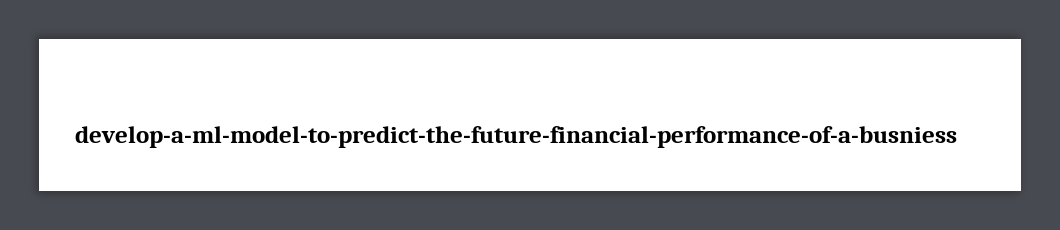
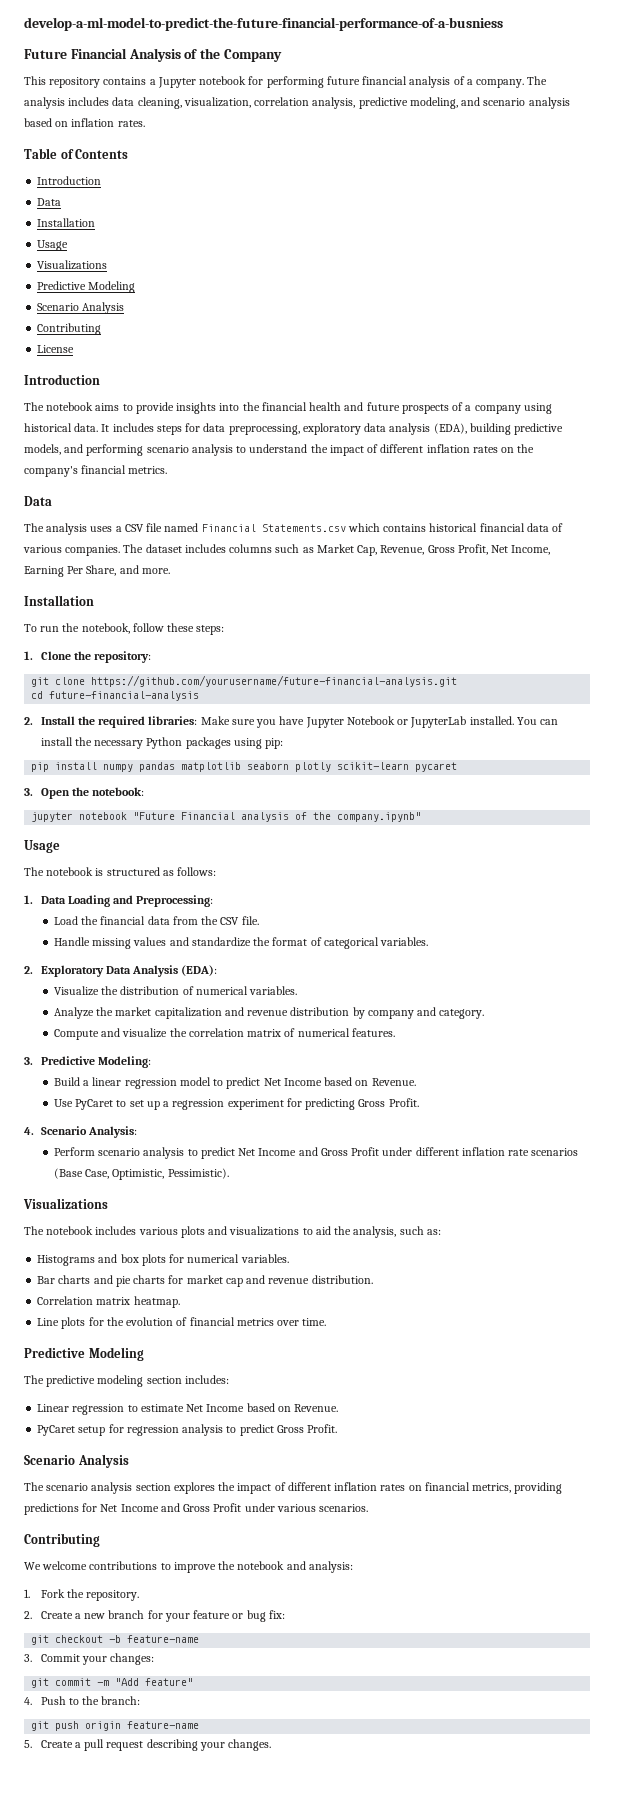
+ Future Financial Analysis of the Company
+ This repository contains a Jupyter notebook for performing future financial analysis of a company. The analysis includes data cleaning, visualization, correlation analysis, predictive modeling, and scenario analysis based on inflation rates.
+ Table of Contents
+ Introduction
+ Data
+ Installation
+ Usage
+ Visualizations
+ Predictive Modeling
+ Scenario Analysis
+ Contributing
+ License
+ Introduction
+ The notebook aims to provide insights into the financial health and future prospects of a company using historical data. It includes steps for data preprocessing, exploratory data analysis (EDA), building predictive models, and performing scenario analysis to understand the impact of different inflation rates on the company's financial metrics.
+ Data
+ The analysis uses a CSV file named Financial Statements.csv which contains historical financial data of various companies. The dataset includes columns such as Market Cap, Revenue, Gross Profit, Net Income, Earning Per Share, and more.
+ Installation
+ To run the notebook, follow these steps:
+ 1. Clone the repository:
+ git clone https://github.com/yourusername/future-financial-analysis.git
+ cd future-financial-analysis
+ 2. Install the required libraries: Make sure you have Jupyter Notebook or JupyterLab installed. You can install the necessary Python packages using pip:
+ pip install numpy pandas matplotlib seaborn plotly scikit-learn pycaret
+ 3. Open the notebook:
+ jupyter notebook "Future Financial analysis of the company.ipynb"
+ Usage
+ The notebook is structured as follows:
+ 1. Data Loading and Preprocessing:
+ Load the financial data from the CSV file.
+ Handle missing values and standardize the format of categorical variables.
+ 2. Exploratory Data Analysis (EDA):
+ Visualize the distribution of numerical variables.
+ Analyze the market capitalization and revenue distribution by company and category.
+ Compute and visualize the correlation matrix of numerical features.
+ 3. Predictive Modeling:
+ Build a linear regression model to predict Net Income based on Revenue.
+ Use PyCaret to set up a regression experiment for predicting Gross Profit.
+ 4. Scenario Analysis:
+ Perform scenario analysis to predict Net Income and Gross Profit under different inflation rate scenarios (Base Case, Optimistic, Pessimistic).
+ Visualizations
+ The notebook includes various plots and visualizations to aid the analysis, such as:
+ Histograms and box plots for numerical variables.
+ Bar charts and pie charts for market cap and revenue distribution.
+ Correlation matrix heatmap.
+ Line plots for the evolution of financial metrics over time.
+ Predictive Modeling
+ The predictive modeling section includes:
+ Linear regression to estimate Net Income based on Revenue.
+ PyCaret setup for regression analysis to predict Gross Profit.
+ Scenario Analysis
+ The scenario analysis section explores the impact of different inflation rates on financial metrics, providing predictions for Net Income and Gross Profit under various scenarios.
+ Contributing
+ We welcome contributions to improve the notebook and analysis:
+ 1. Fork the repository.
+ 2. Create a new branch for your feature or bug fix:
+ git checkout -b feature-name
+ 3. Commit your changes:
+ git commit -m "Add feature"
+ 4. Push to the branch:
+ git push origin feature-name
+ 5. Create a pull request describing your changes.

